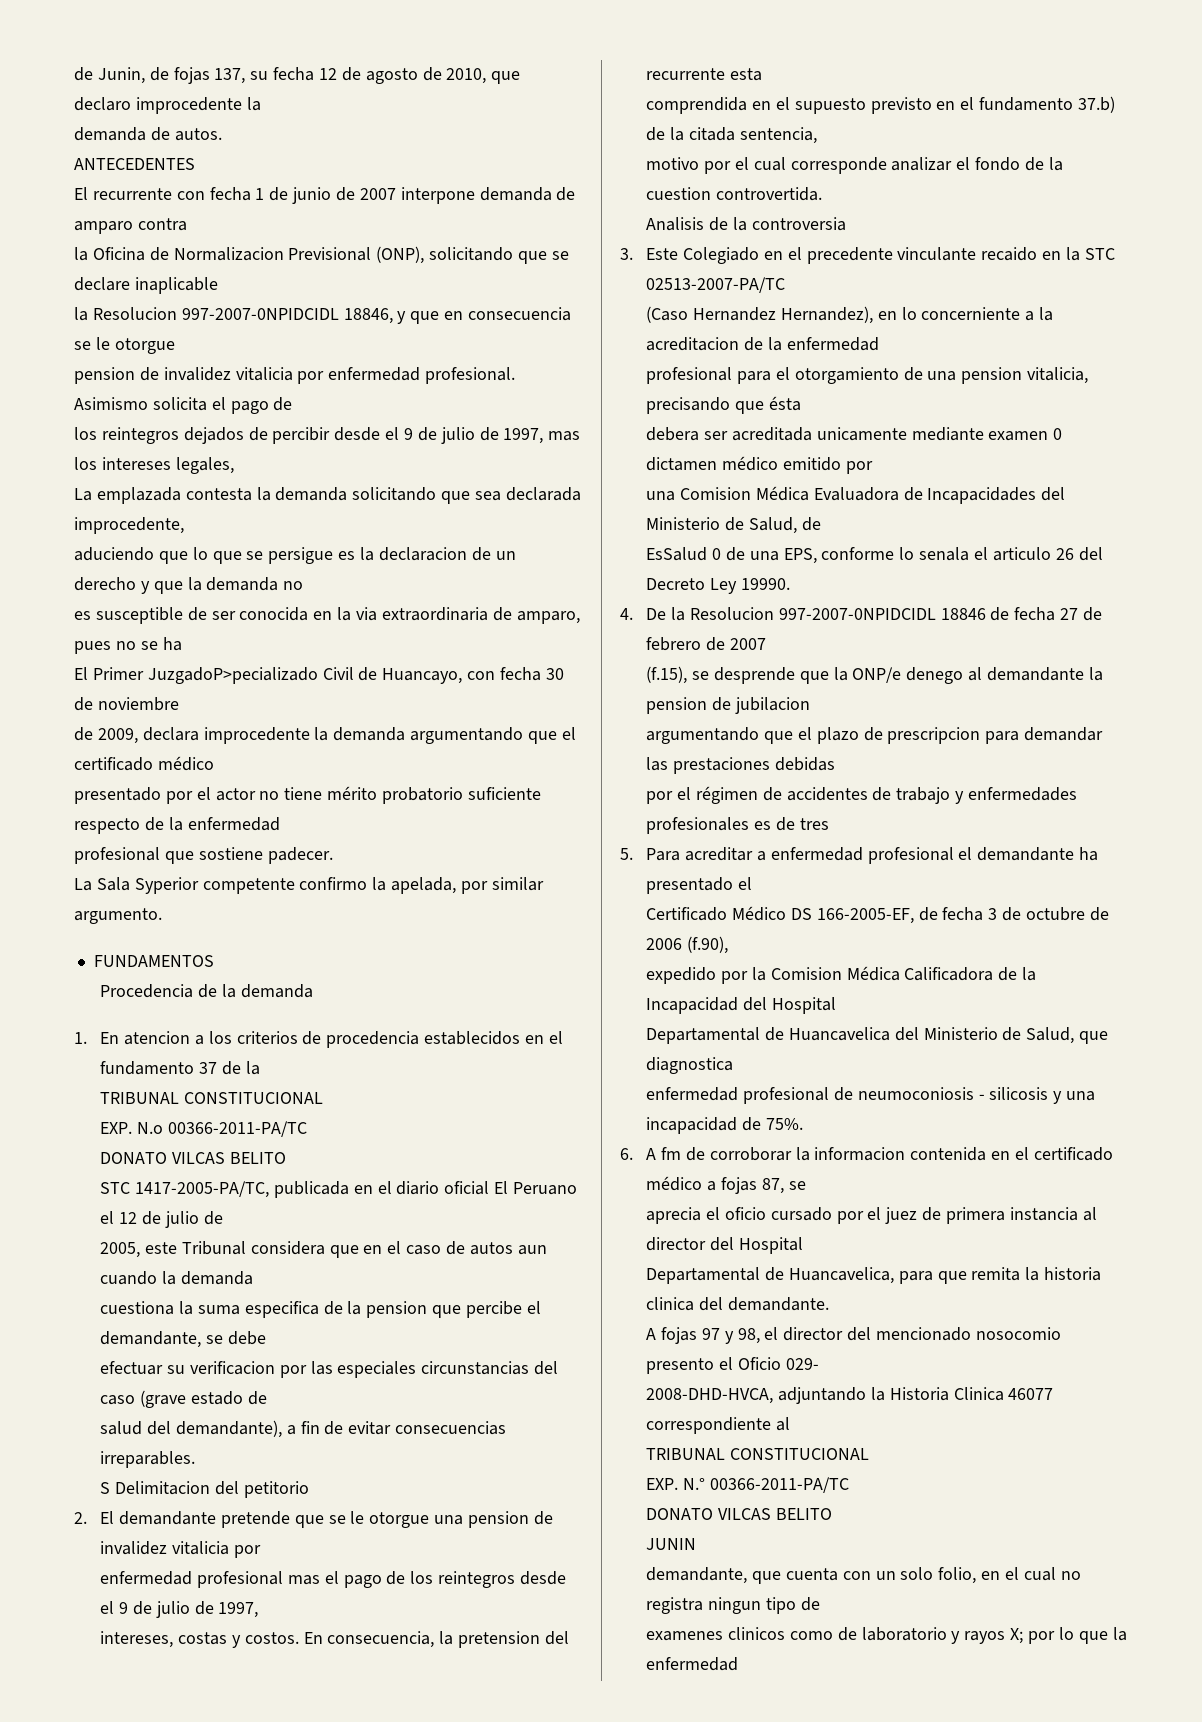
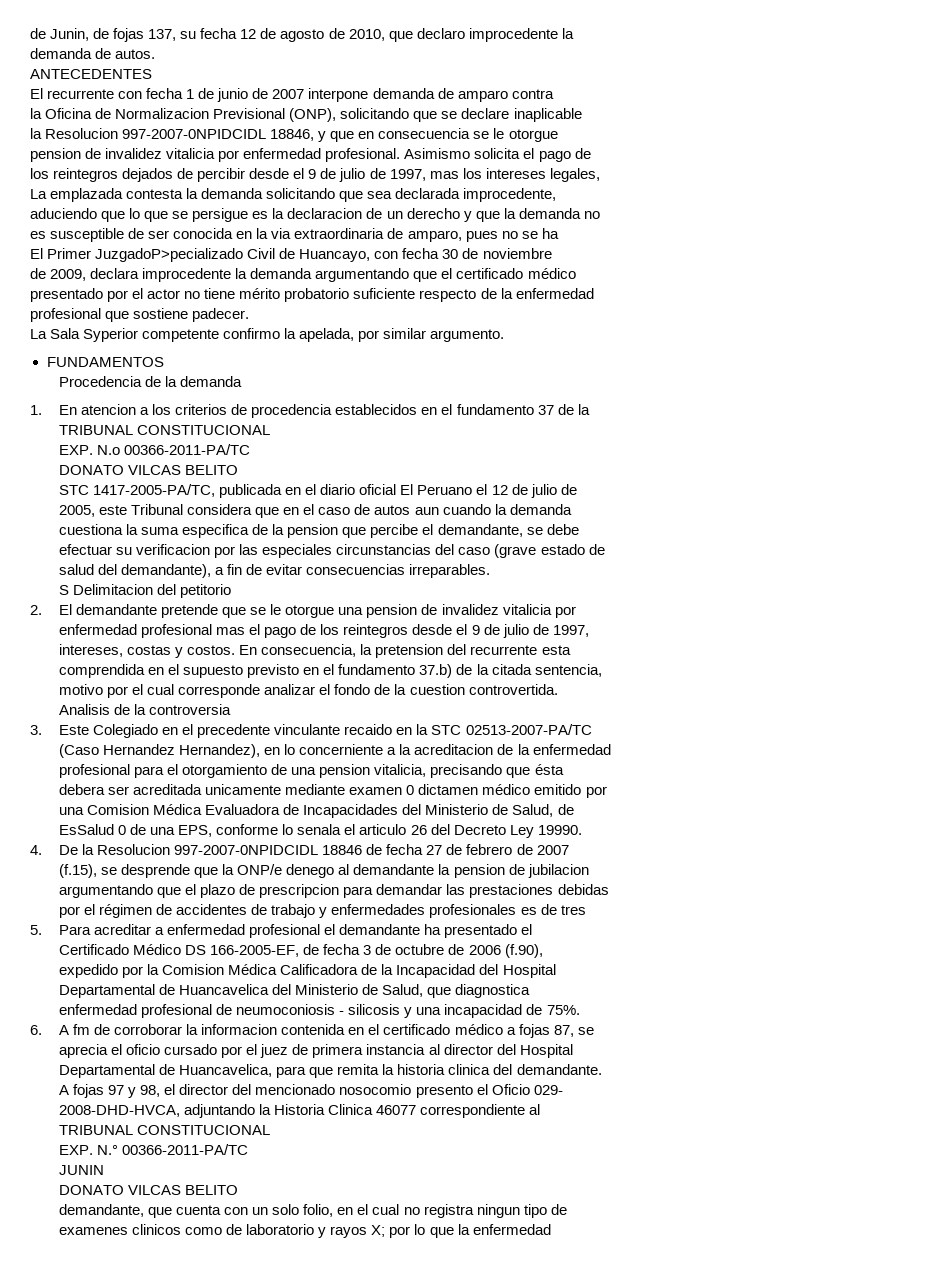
  EXP. N.° 00366-2011-PA/TC
+ JUNIN
  DONATO VILCAS BELITO
- JUNIN

